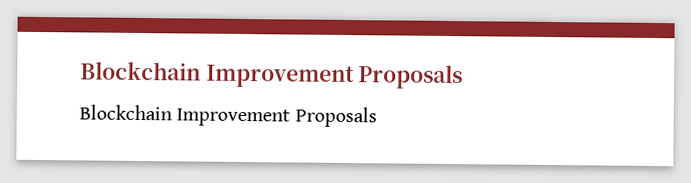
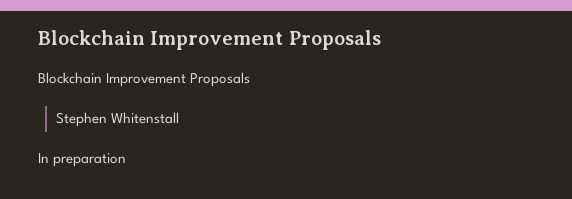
+ Stephen Whitenstall
+ In preparation

